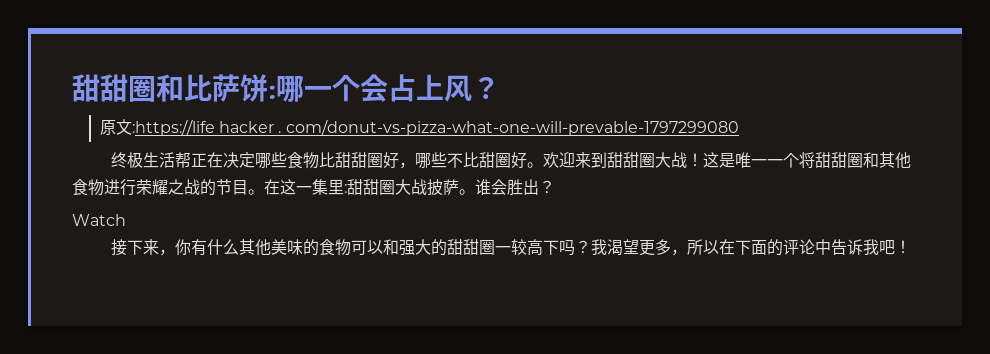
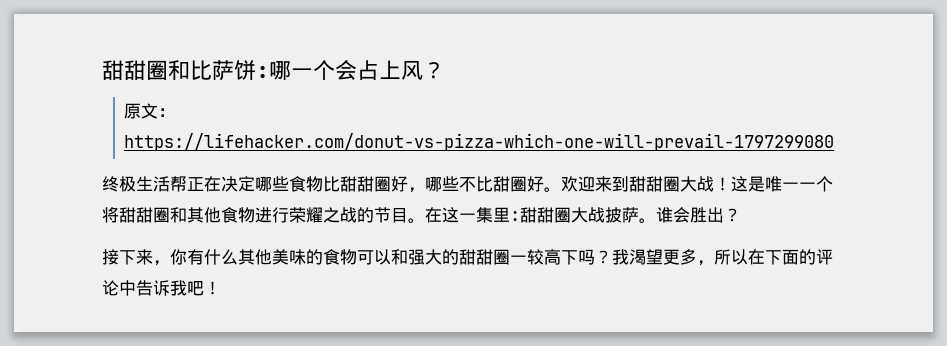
- 原文:https://life hacker . com/donut-vs-pizza-what-one-will-prevable-1797299080
+ 原文：https://lifehacker.com/donut-vs-pizza-which-one-will-prevail-1797299080
- Watch

